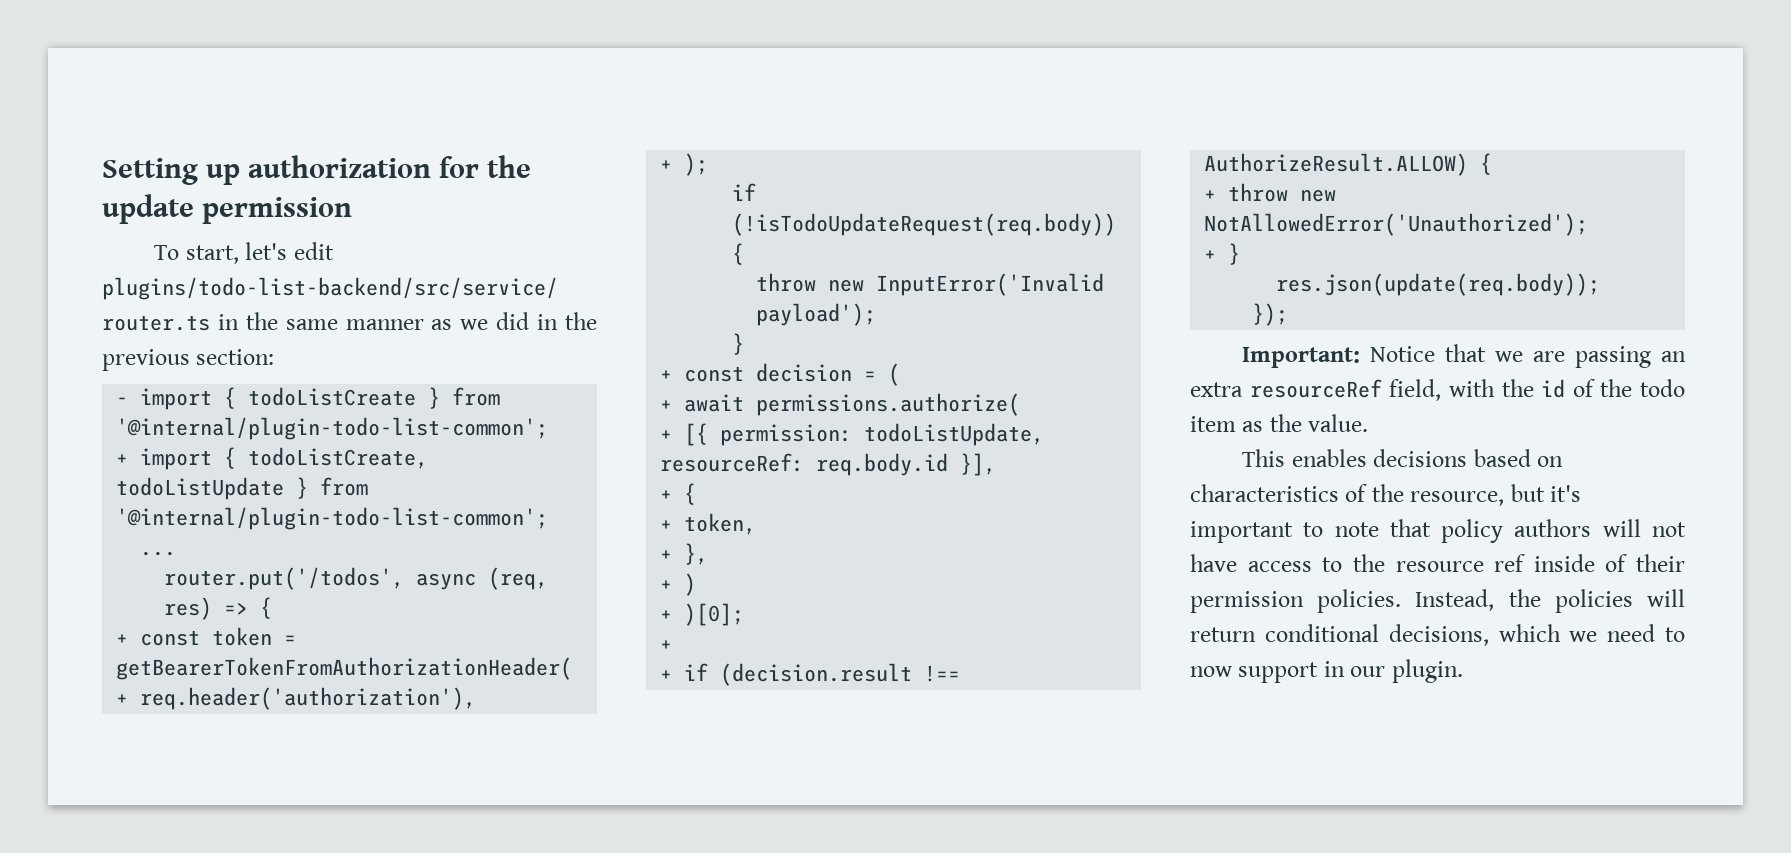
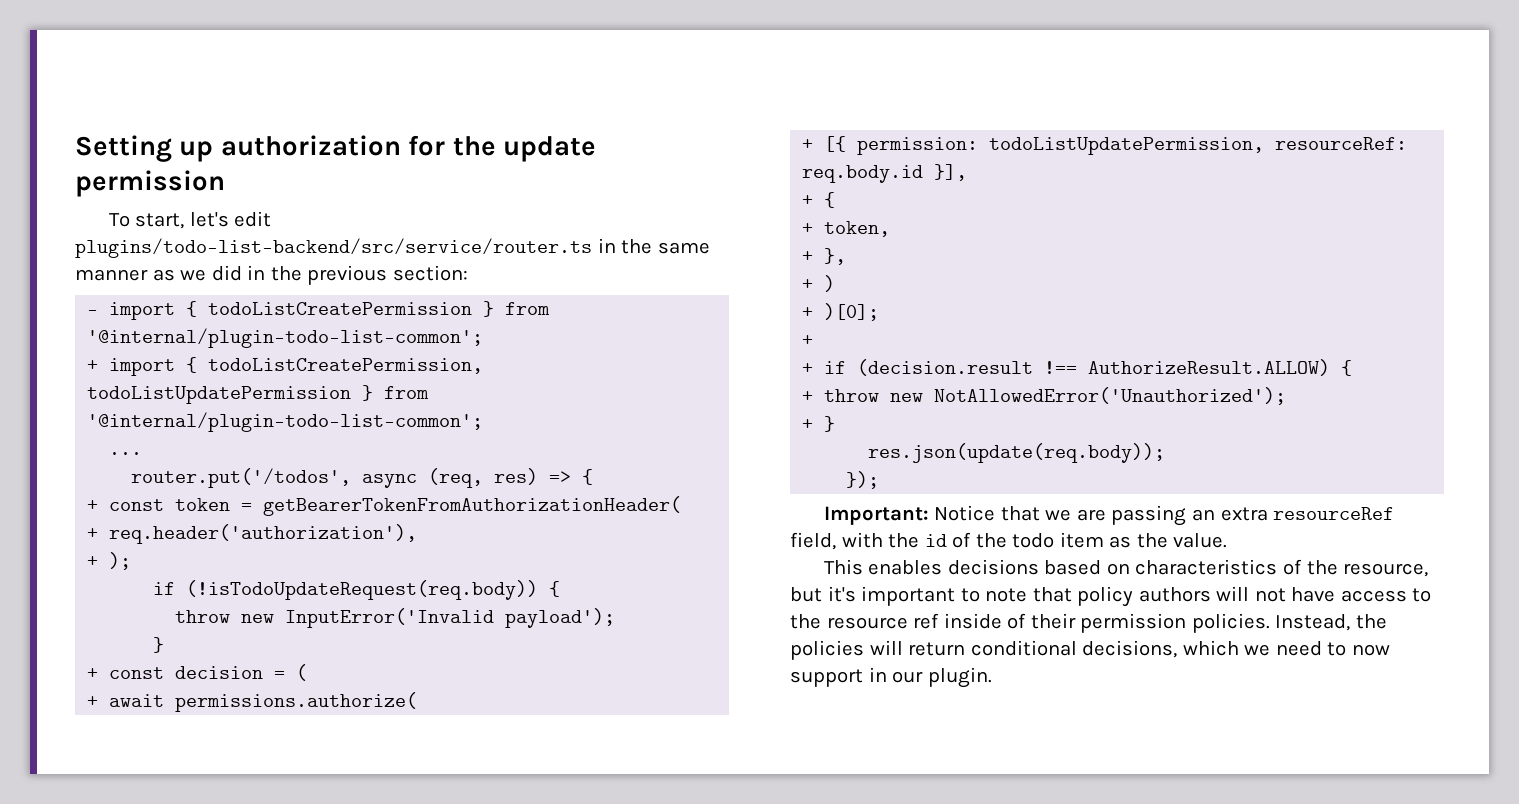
- - import { todoListCreate } from '@internal/plugin-todo-list-common';
+ - import { todoListCreatePermission } from '@internal/plugin-todo-list-common';
- + import { todoListCreate, todoListUpdate } from '@internal/plugin-todo-list-common';
+ + import { todoListCreatePermission, todoListUpdatePermission } from '@internal/plugin-todo-list-common';
- + [{ permission: todoListUpdate, resourceRef: req.body.id }],
+ + [{ permission: todoListUpdatePermission, resourceRef: req.body.id }],

